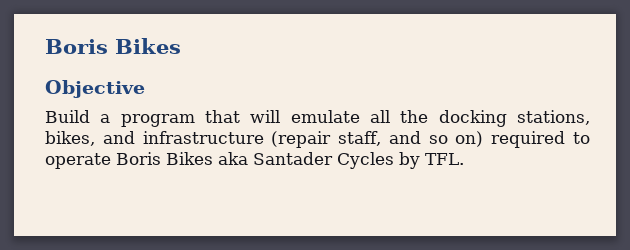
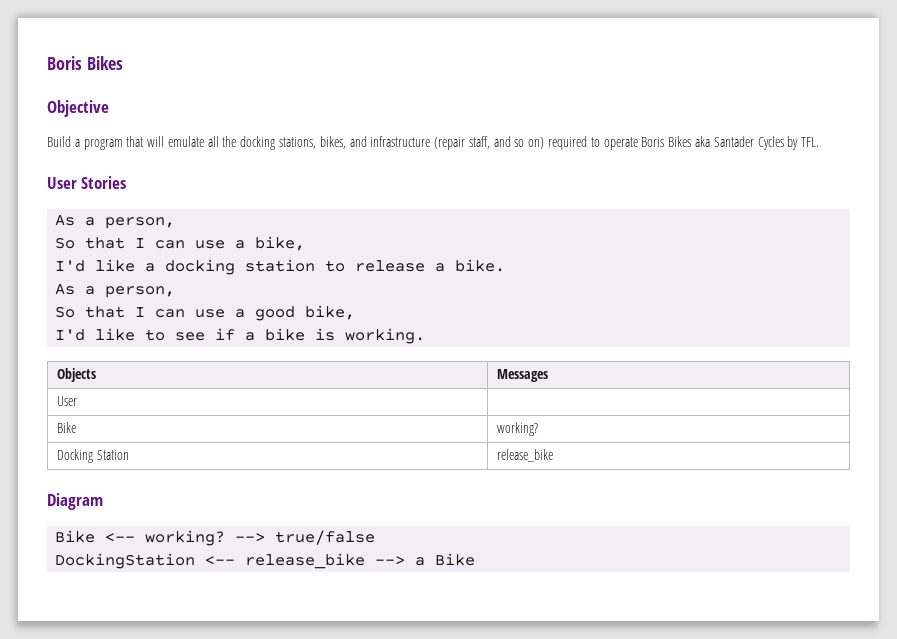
+ User Stories
+ As a person,
+ So that I can use a bike,
+ I'd like a docking station to release a bike.
+ As a person,
+ So that I can use a good bike,
+ I'd like to see if a bike is working.
+ Objects | Messages
+ User |
+ Bike | working?
+ Docking Station | release_bike
+ Diagram
+ Bike <-- working? --> true/false
+ DockingStation <-- release_bike --> a Bike

